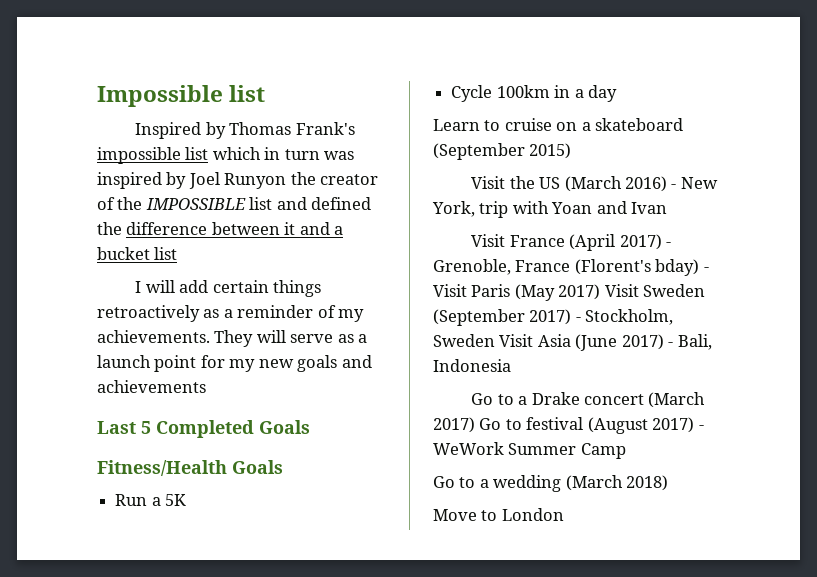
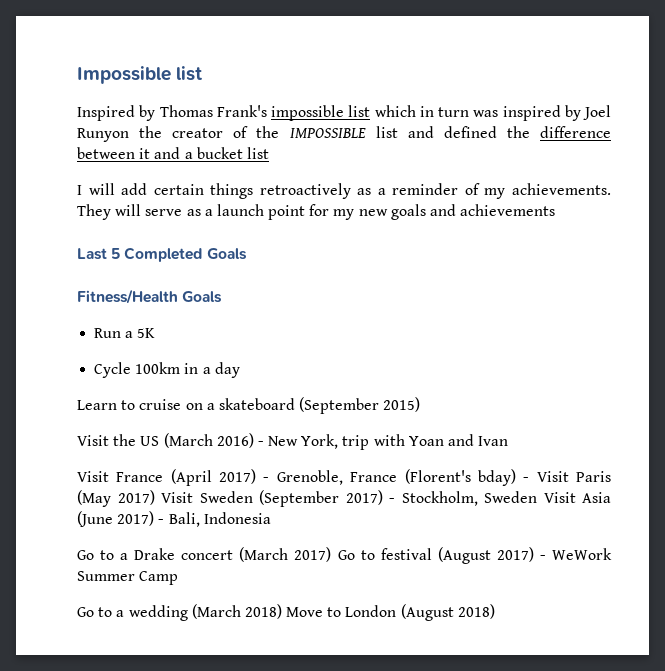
- Go to a wedding (March 2018)
- Move to London
+ Go to a wedding (March 2018) Move to London (August 2018)

